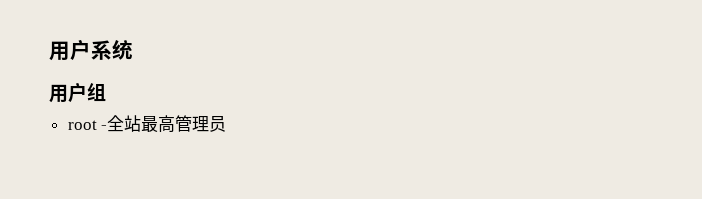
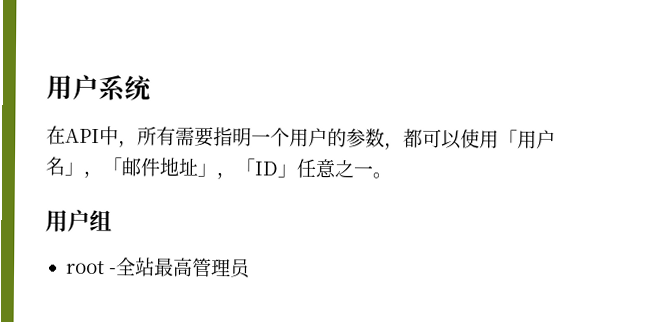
+ 在API中，所有需要指明一个用户的参数，都可以使用「用户名」，「邮件地址」，「ID」任意之一。

